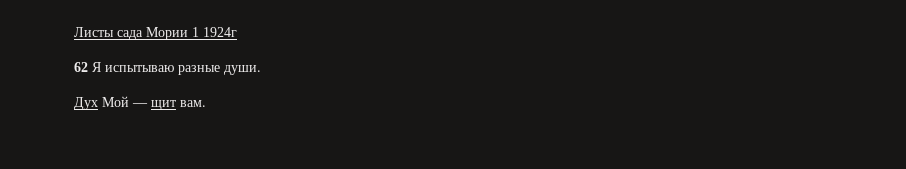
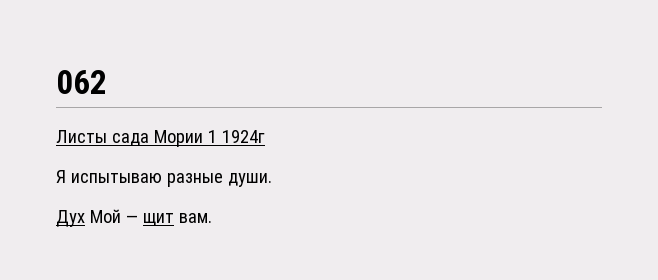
+ 062
- 62 Я испытываю разные души.
+ Я испытываю разные души.

